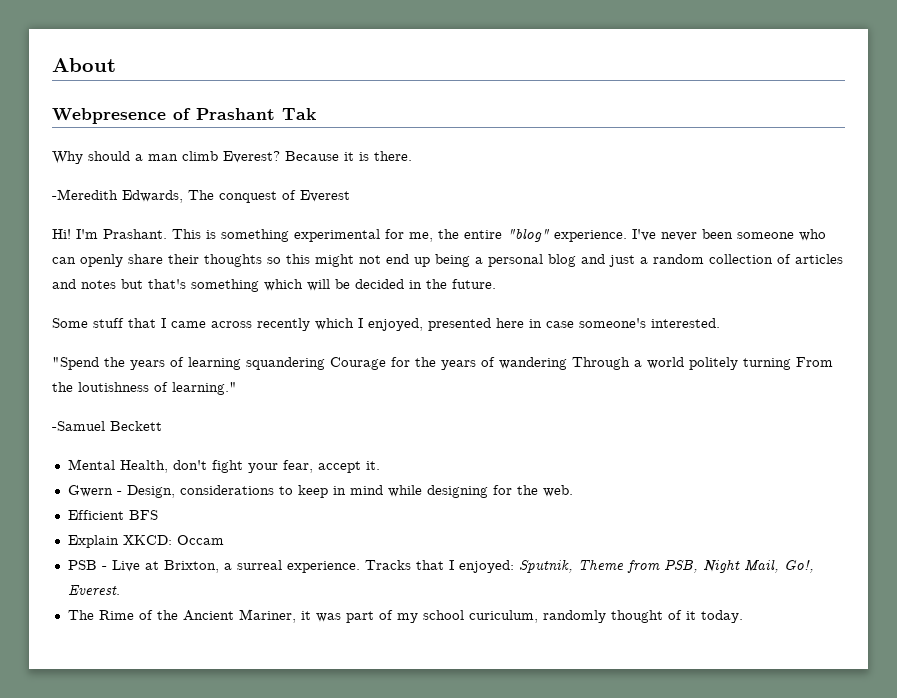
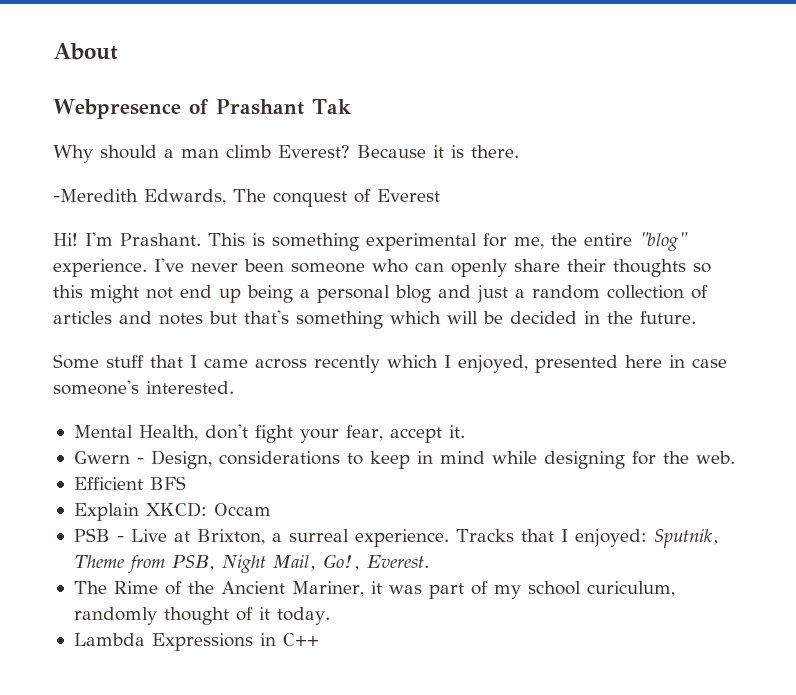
- "Spend the years of learning squandering Courage for the years of wandering Through a world politely turning From the loutishness of learning."
- -Samuel Beckett
+ Lambda Expressions in C++

